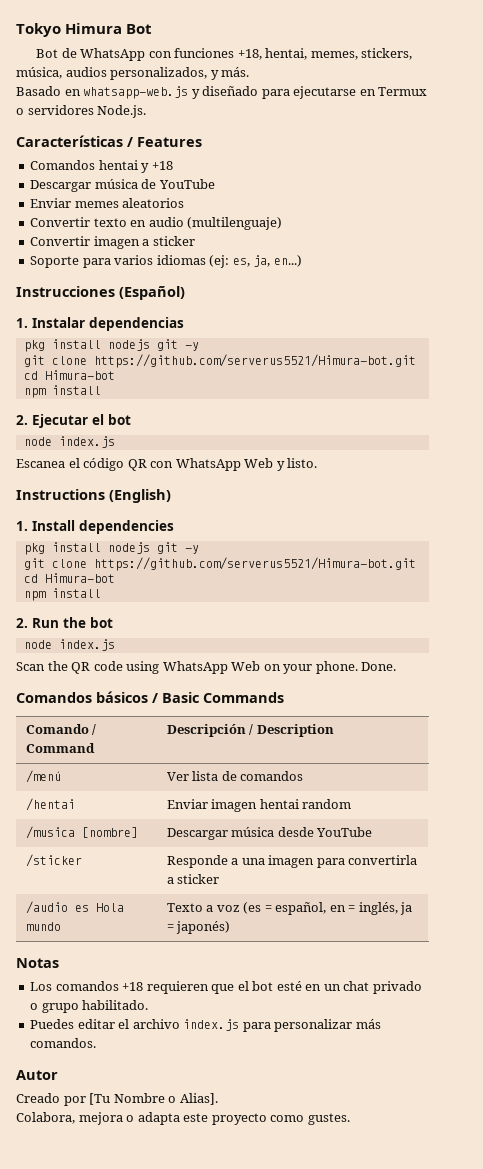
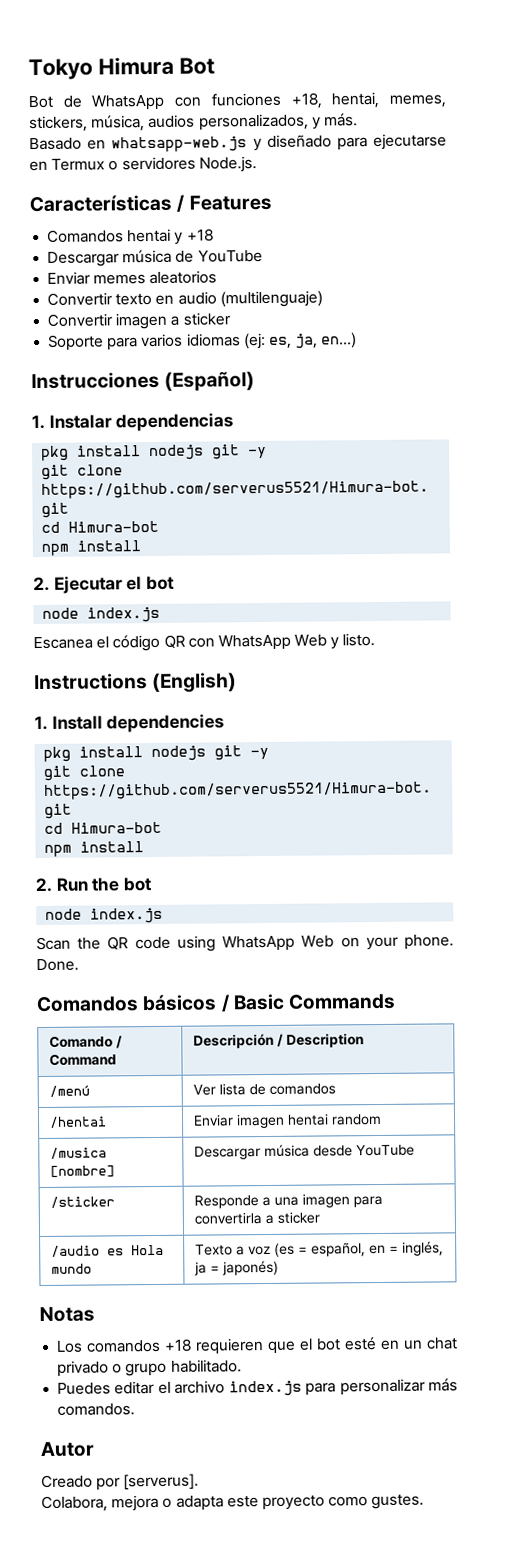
- Creado por [Tu Nombre o Alias].
+ Creado por [serverus].

